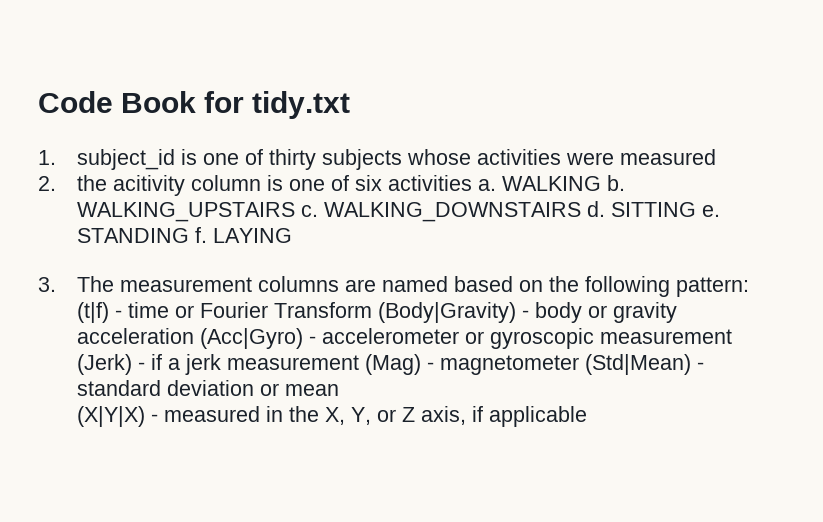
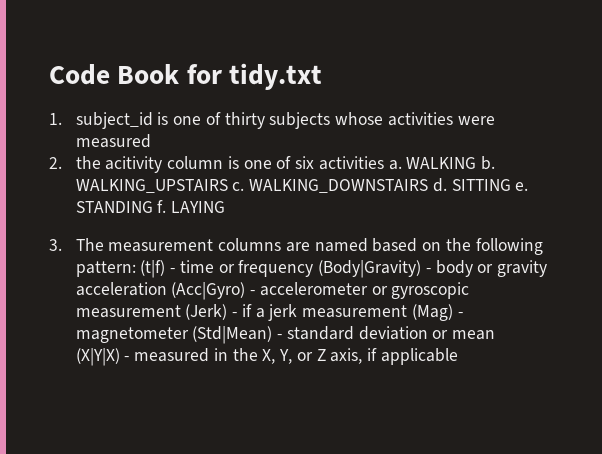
- 3. The measurement columns are named based on the following pattern: (t|f) - time or Fourier Transform (Body|Gravity) - body or gravity acceleration (Acc|Gyro) - accelerometer or gyroscopic measurement (Jerk) - if a jerk measurement (Mag) - magnetometer (Std|Mean) - standard deviation or mean
+ 3. The measurement columns are named based on the following pattern: (t|f) - time or frequency (Body|Gravity) - body or gravity acceleration (Acc|Gyro) - accelerometer or gyroscopic measurement (Jerk) - if a jerk measurement (Mag) - magnetometer (Std|Mean) - standard deviation or mean

